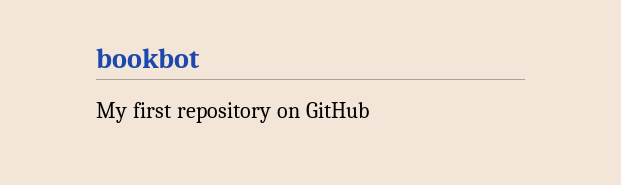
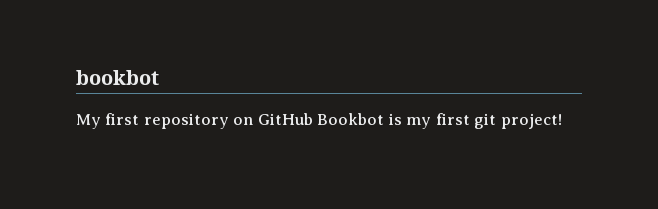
- My first repository on GitHub
+ My first repository on GitHub Bookbot is my first git project!

